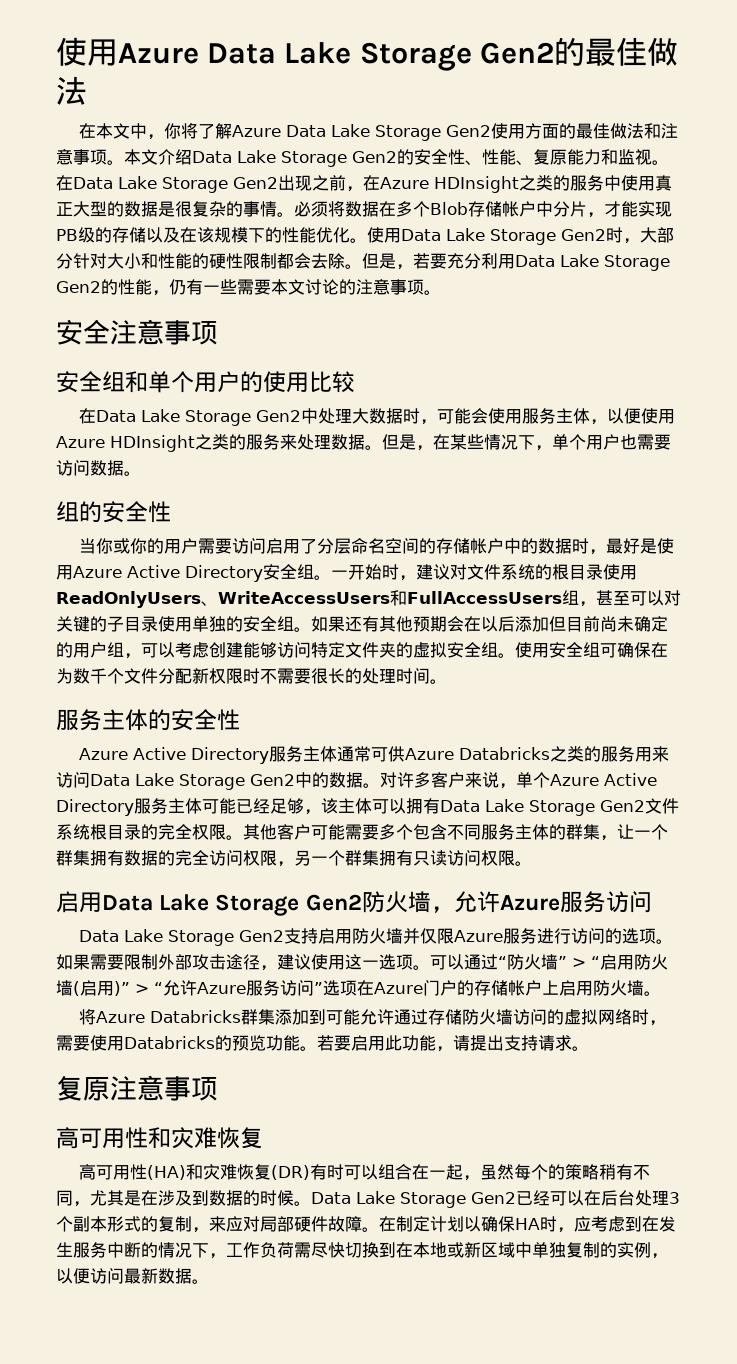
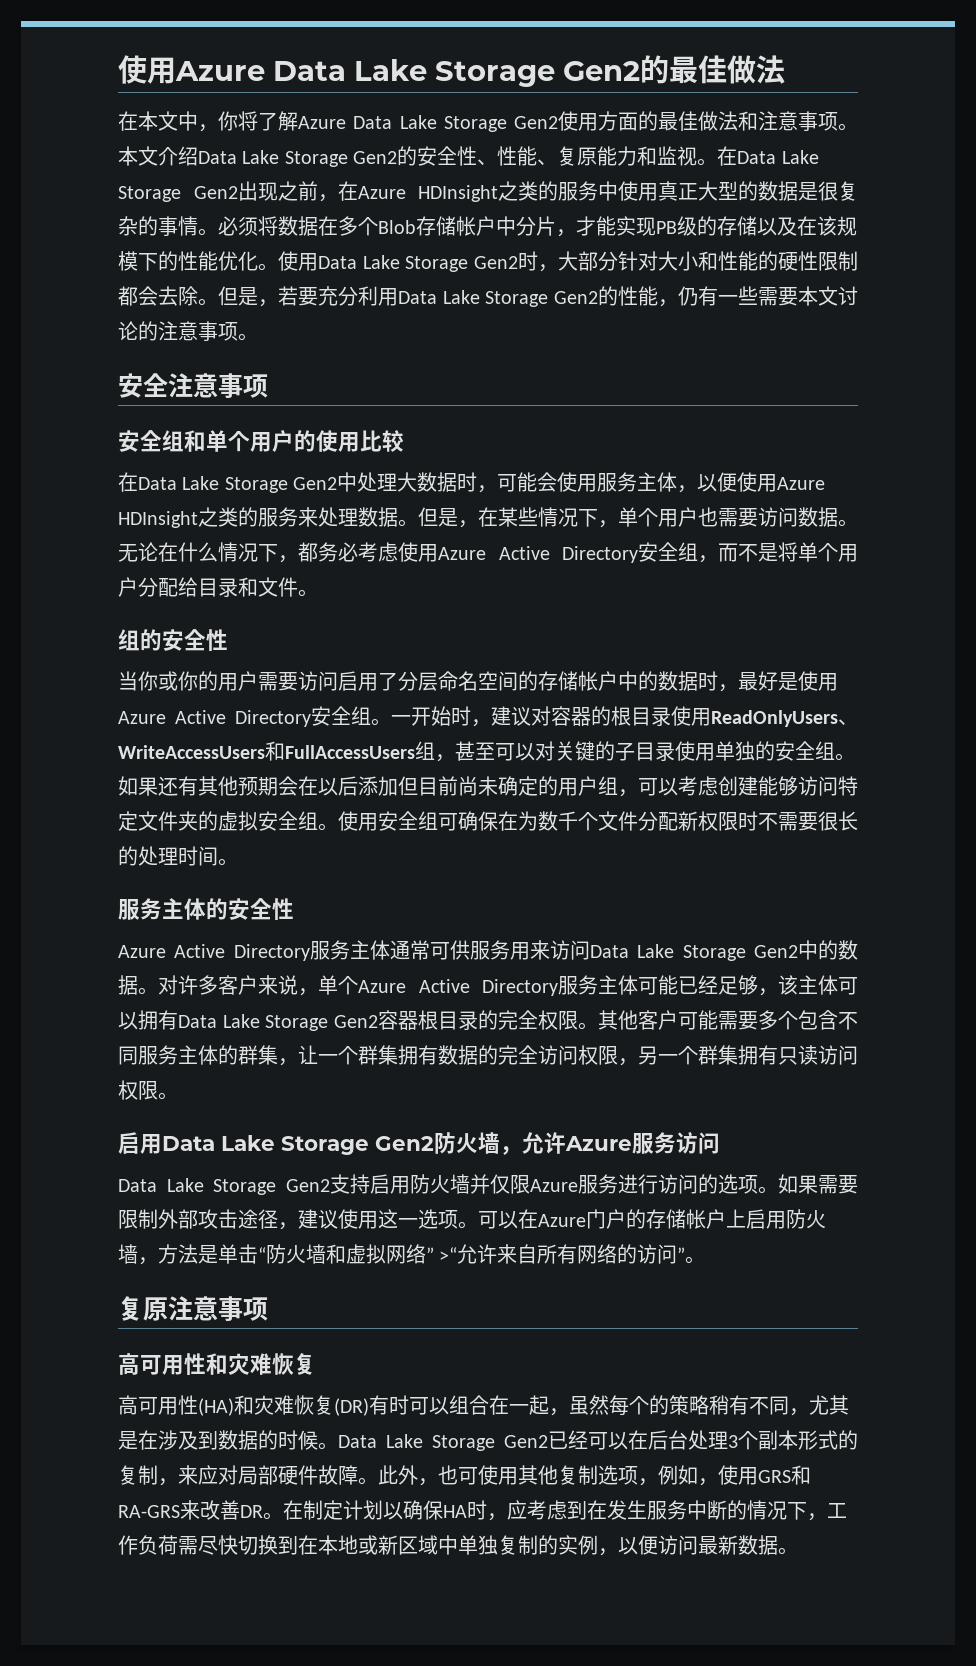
+ 无论在什么情况下，都务必考虑使用Azure Active Directory安全组，而不是将单个用户分配给目录和文件。
- 一开始时，建议对文件系统的根目录使用ReadOnlyUsers、WriteAccessUsers和FullAccessUsers组，甚至可以对关键的子目录使用单独的安全组。
+ 一开始时，建议对容器的根目录使用ReadOnlyUsers、WriteAccessUsers和FullAccessUsers组，甚至可以对关键的子目录使用单独的安全组。
- Azure Active Directory服务主体通常可供Azure Databricks之类的服务用来访问Data Lake Storage Gen2中的数据。
+ Azure Active Directory服务主体通常可供服务用来访问Data Lake Storage Gen2中的数据。
- 对许多客户来说，单个Azure Active Directory服务主体可能已经足够，该主体可以拥有Data Lake Storage Gen2文件系统根目录的完全权限。
+ 对许多客户来说，单个Azure Active Directory服务主体可能已经足够，该主体可以拥有Data Lake Storage Gen2容器根目录的完全权限。
- 可以通过“防火墙” > “启用防火墙(启用)” > “允许Azure服务访问”选项在Azure门户的存储帐户上启用防火墙。
- 将Azure Databricks群集添加到可能允许通过存储防火墙访问的虚拟网络时，需要使用Databricks的预览功能。若要启用此功能，请提出支持请求。
+ 可以在Azure门户的存储帐户上启用防火墙，方法是单击“防火墙和虚拟网络” >“允许来自所有网络的访问”。
+ 此外，也可使用其他复制选项，例如，使用GRS和RA-GRS来改善DR。

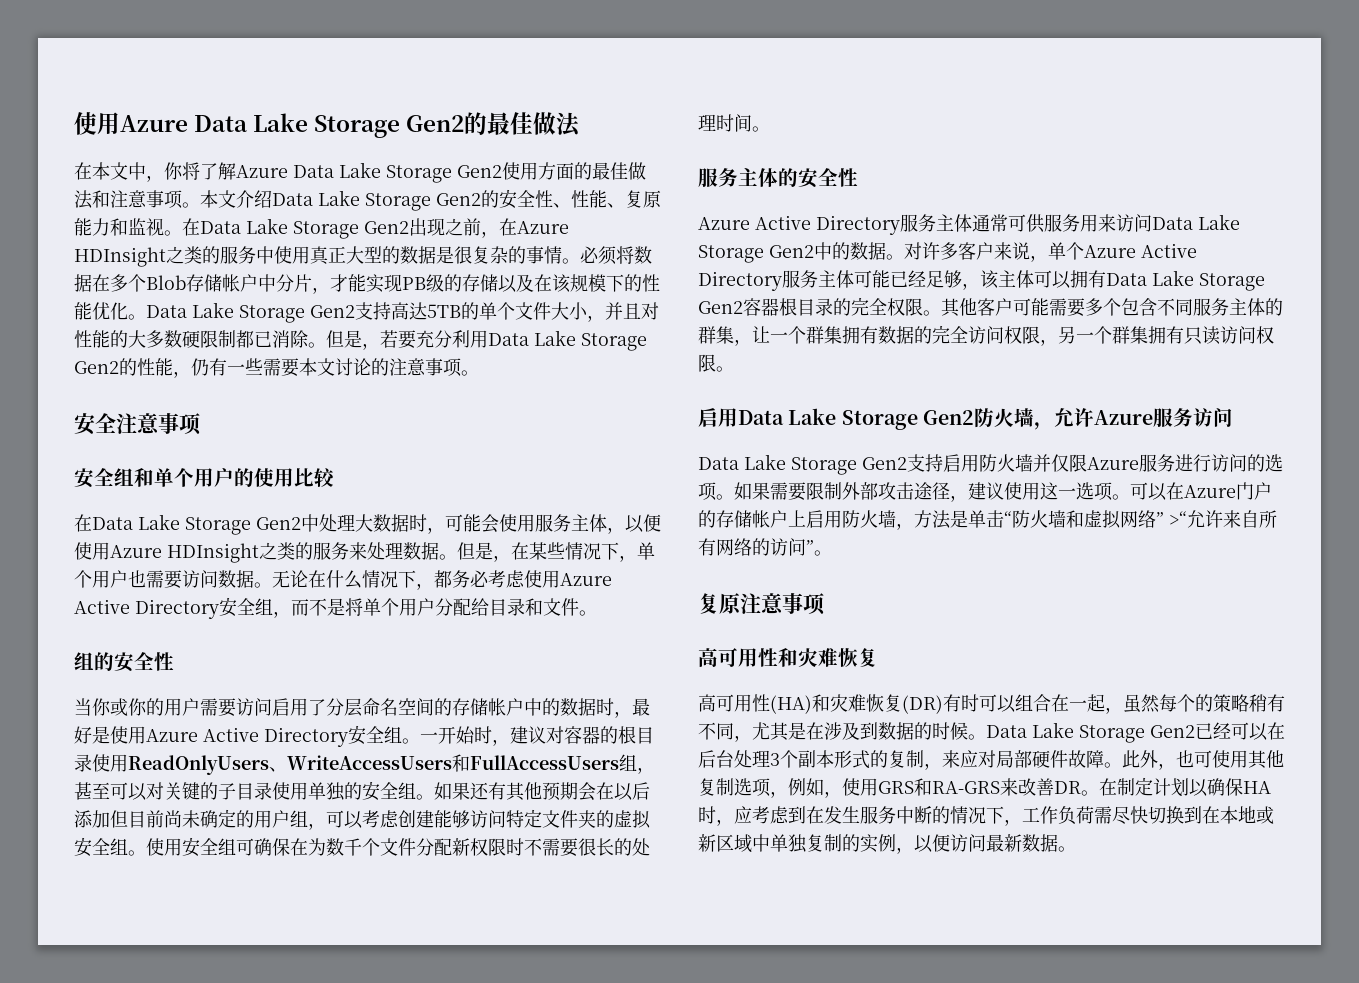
- 使用Data Lake Storage Gen2时，大部分针对大小和性能的硬性限制都会去除。
+ Data Lake Storage Gen2支持高达5TB的单个文件大小，并且对性能的大多数硬限制都已消除。

